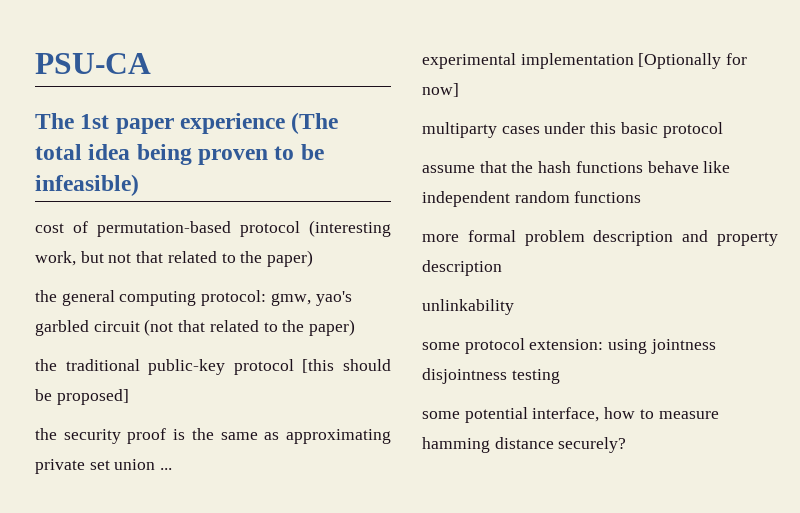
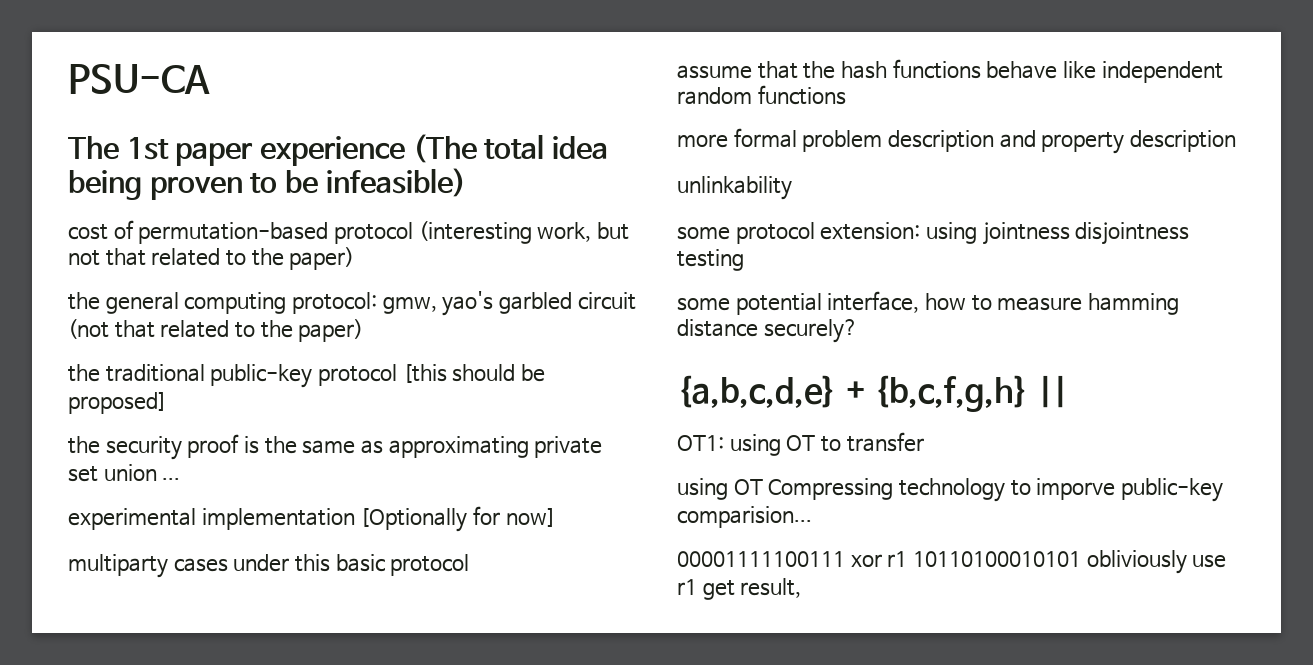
+ {a,b,c,d,e} + {b,c,f,g,h} ||
+ OT1: using OT to transfer
+ using OT Compressing technology to imporve public-key comparision...
+ 00001111100111 xor r1 10110100010101 obliviously use r1 get result,

